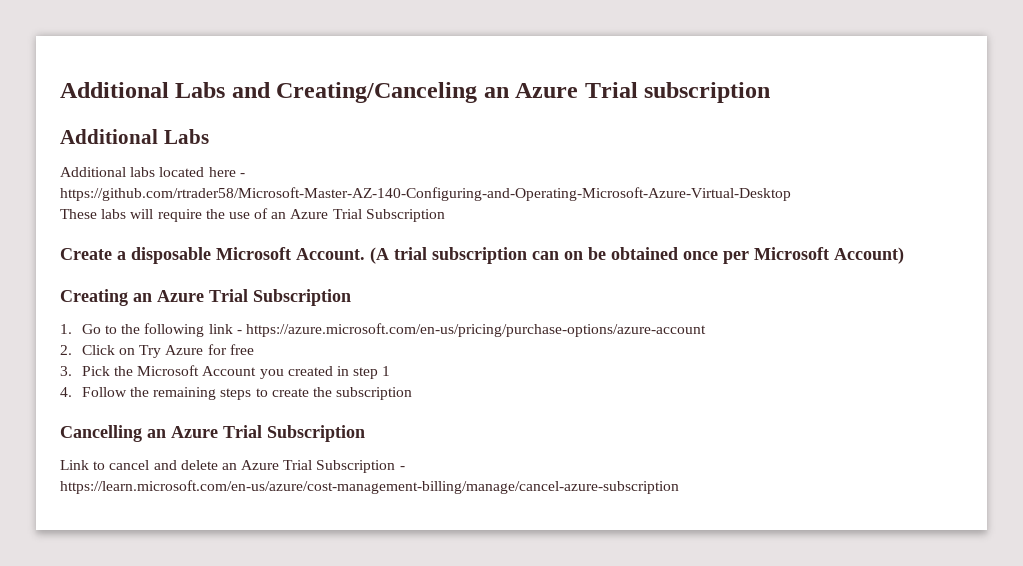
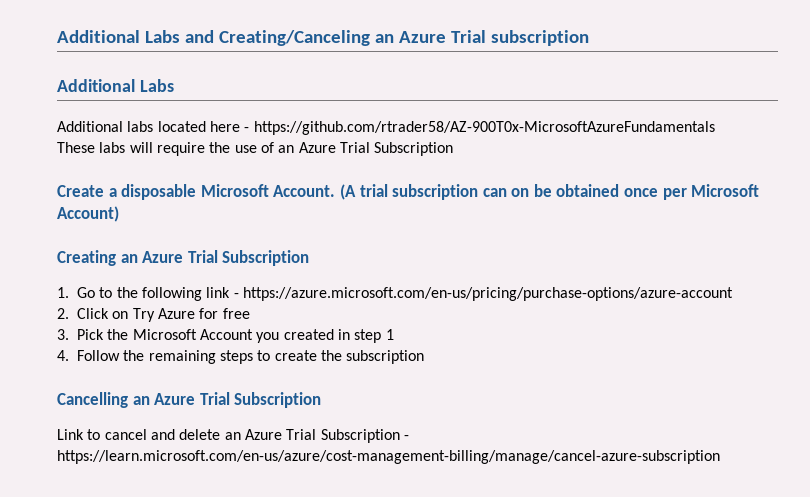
- Additional labs located here - https://github.com/rtrader58/Microsoft-Master-AZ-140-Configuring-and-Operating-Microsoft-Azure-Virtual-Desktop
+ Additional labs located here - https://github.com/rtrader58/AZ-900T0x-MicrosoftAzureFundamentals

